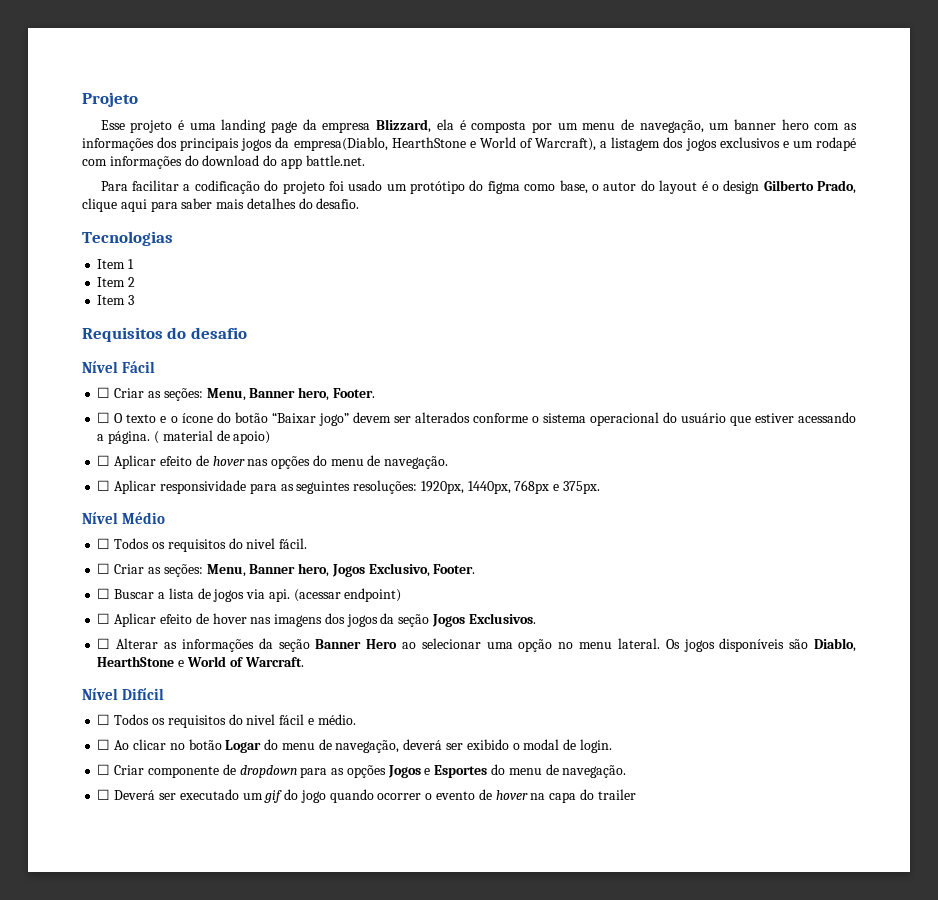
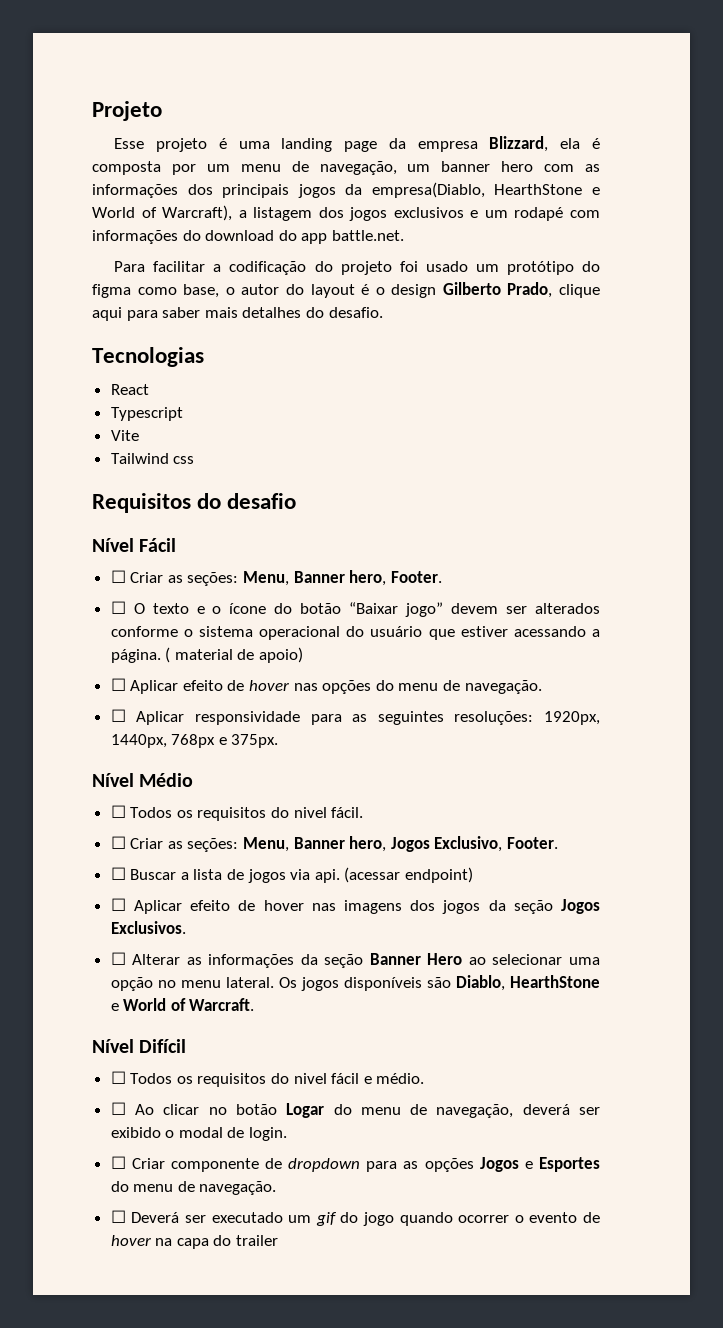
- Item 1
- Item 2
- Item 3
+ React
+ Typescript
+ Vite
+ Tailwind css

